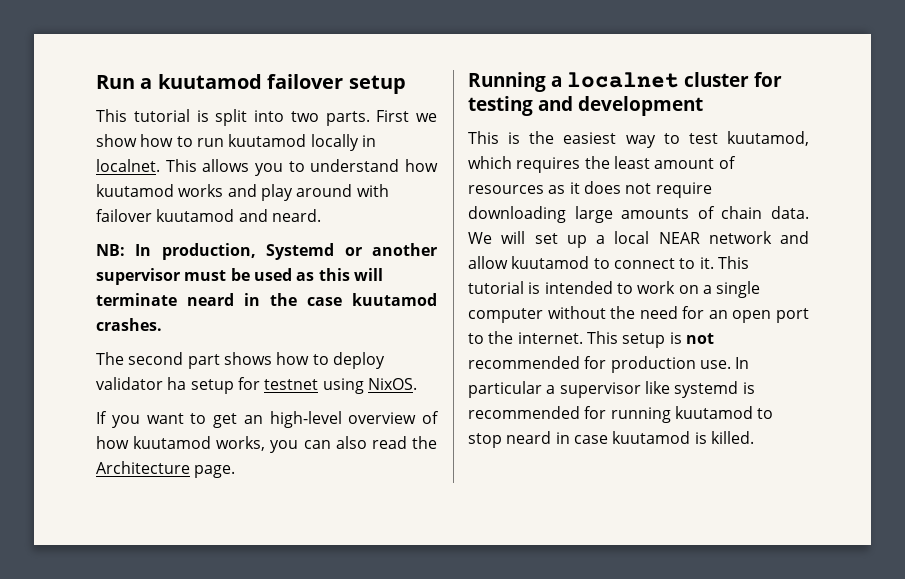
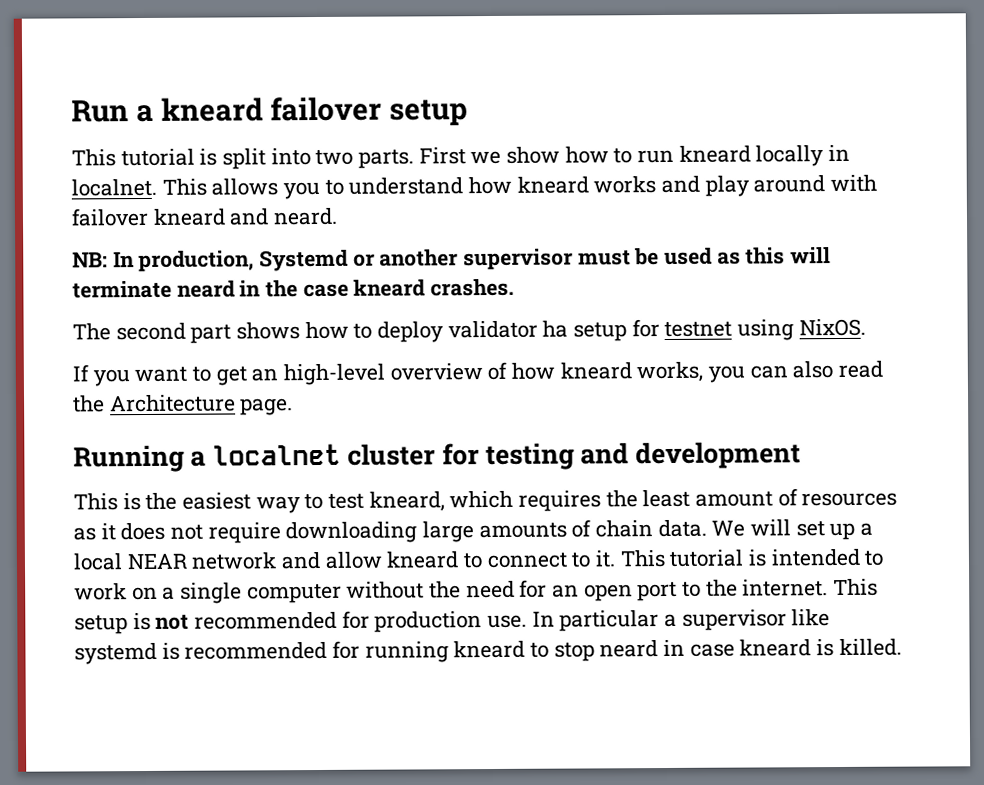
- Run a kuutamod failover setup
+ Run a kneard failover setup
- First we show how to run kuutamod locally in localnet.
+ First we show how to run kneard locally in localnet.
- This allows you to understand how kuutamod works and play around with failover kuutamod and neard.
+ This allows you to understand how kneard works and play around with failover kneard and neard.
- NB: In production, Systemd or another supervisor must be used as this will terminate neard in the case kuutamod crashes.
+ NB: In production, Systemd or another supervisor must be used as this will terminate neard in the case kneard crashes.
- If you want to get an high-level overview of how kuutamod works, you can also read the Architecture page.
+ If you want to get an high-level overview of how kneard works, you can also read the Architecture page.
- This is the easiest way to test kuutamod, which requires the least amount of resources as it does not require downloading large amounts of chain data.
+ This is the easiest way to test kneard, which requires the least amount of resources as it does not require downloading large amounts of chain data.
- We will set up a local NEAR network and allow kuutamod to connect to it.
+ We will set up a local NEAR network and allow kneard to connect to it.
- In particular a supervisor like systemd is recommended for running kuutamod to stop neard in case kuutamod is killed.
+ In particular a supervisor like systemd is recommended for running kneard to stop neard in case kneard is killed.

